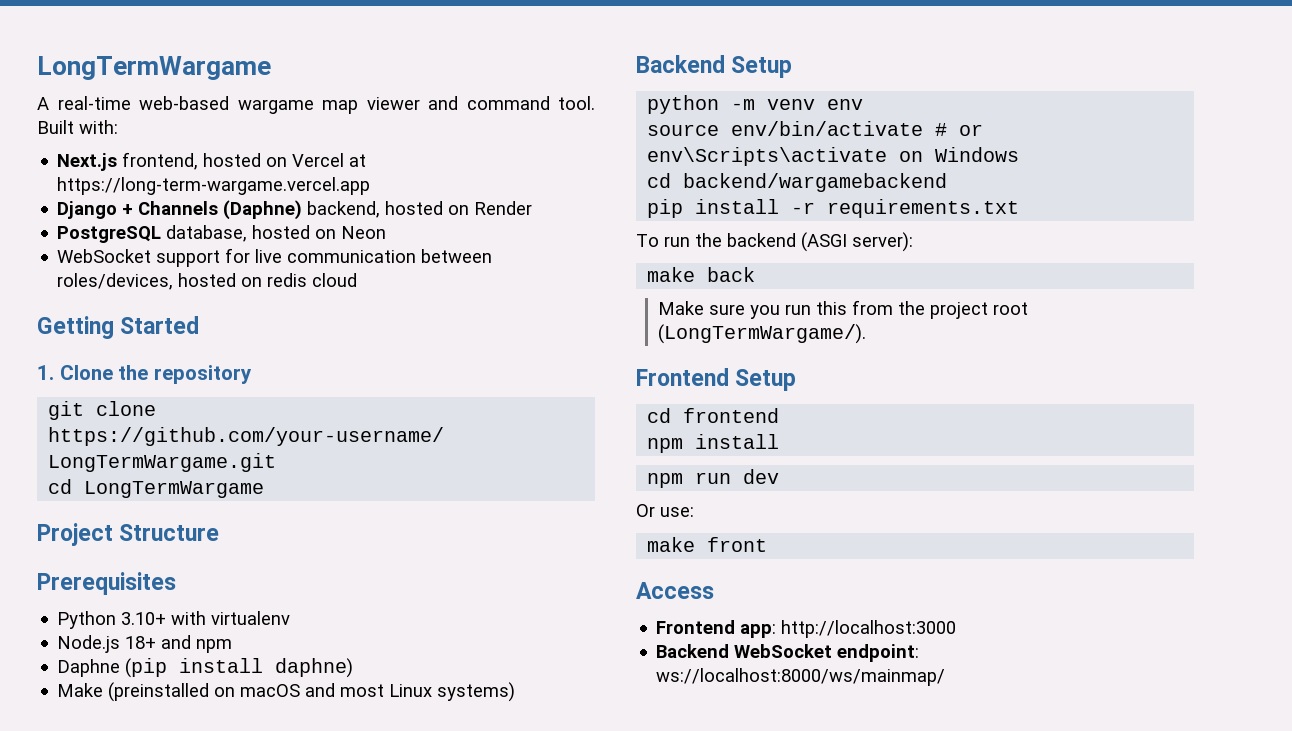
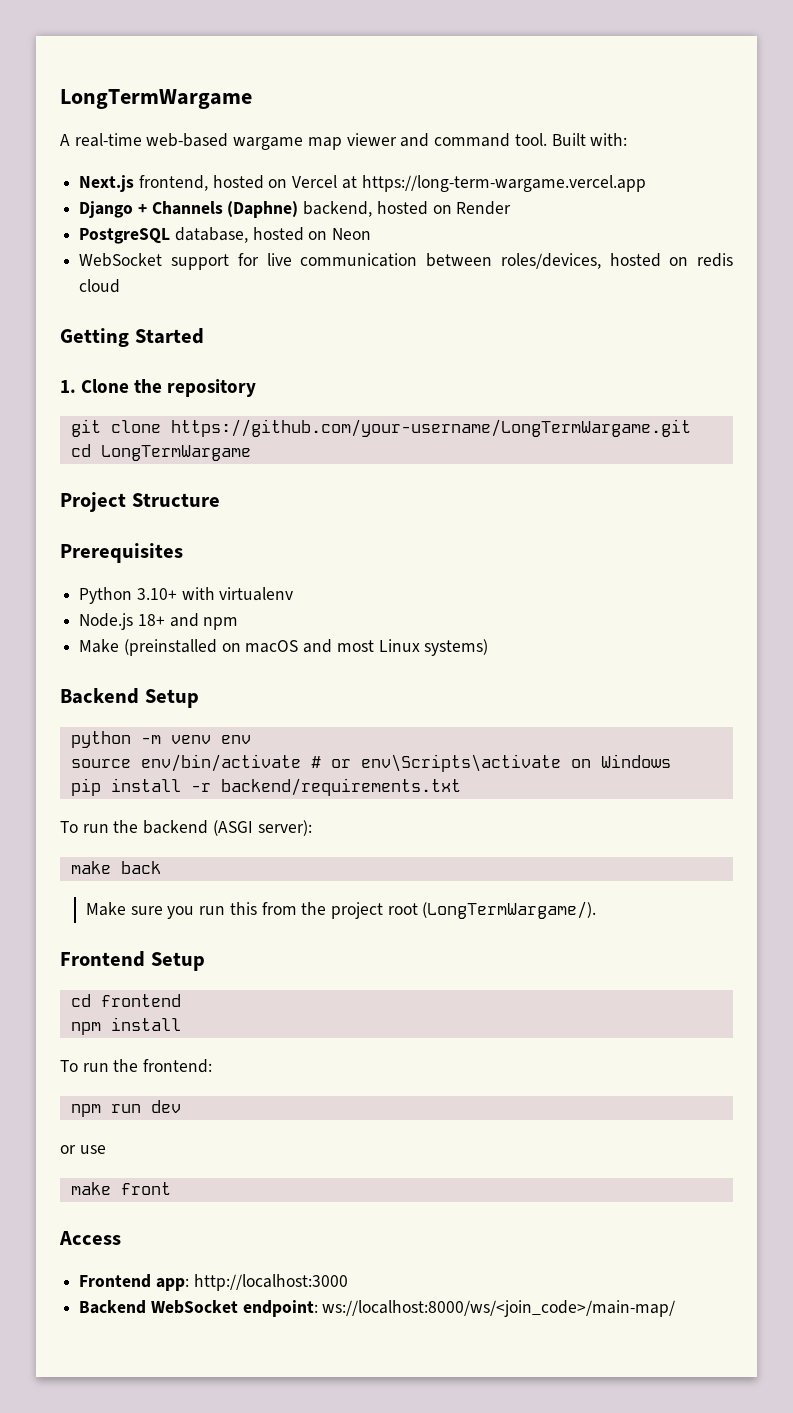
- Daphne (pip install daphne)
- cd backend/wargamebackend
- pip install -r requirements.txt
+ pip install -r backend/requirements.txt
+ To run the frontend:
- Or use:
+ or use
- Backend WebSocket endpoint: ws://localhost:8000/ws/mainmap/
+ Backend WebSocket endpoint: ws://localhost:8000/ws/<join_code>/main-map/

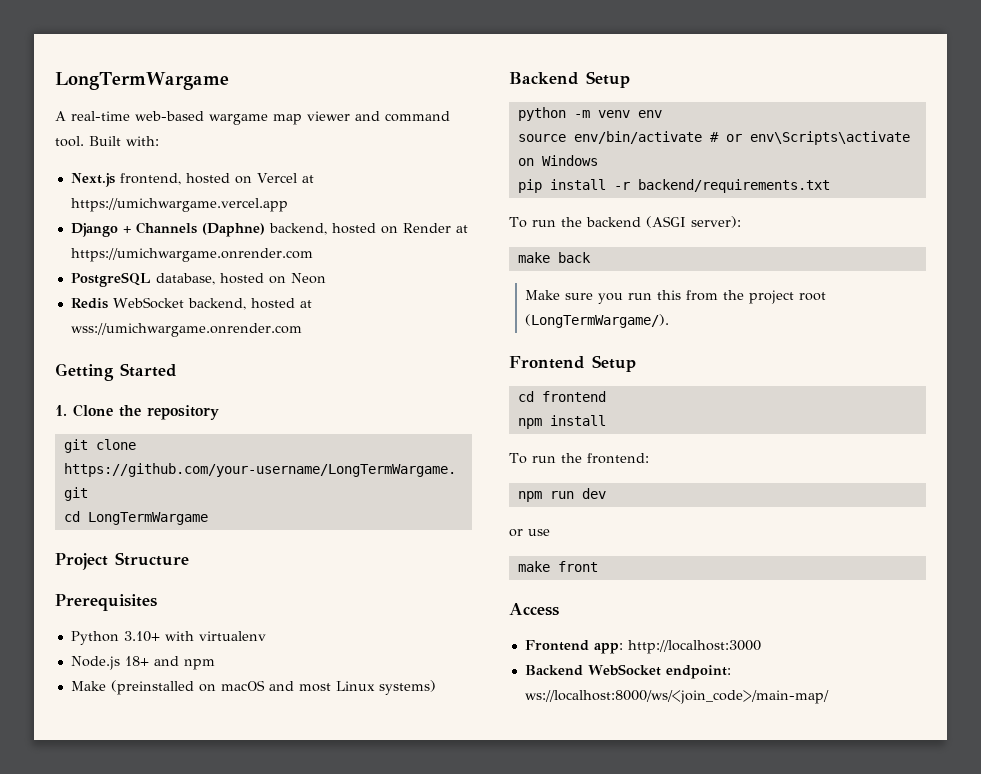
- Next.js frontend, hosted on Vercel at https://long-term-wargame.vercel.app
+ Next.js frontend, hosted on Vercel at https://umichwargame.vercel.app
- Django + Channels (Daphne) backend, hosted on Render
+ Django + Channels (Daphne) backend, hosted on Render at https://umichwargame.onrender.com
- WebSocket support for live communication between roles/devices, hosted on redis cloud
+ Redis WebSocket backend, hosted at wss://umichwargame.onrender.com

